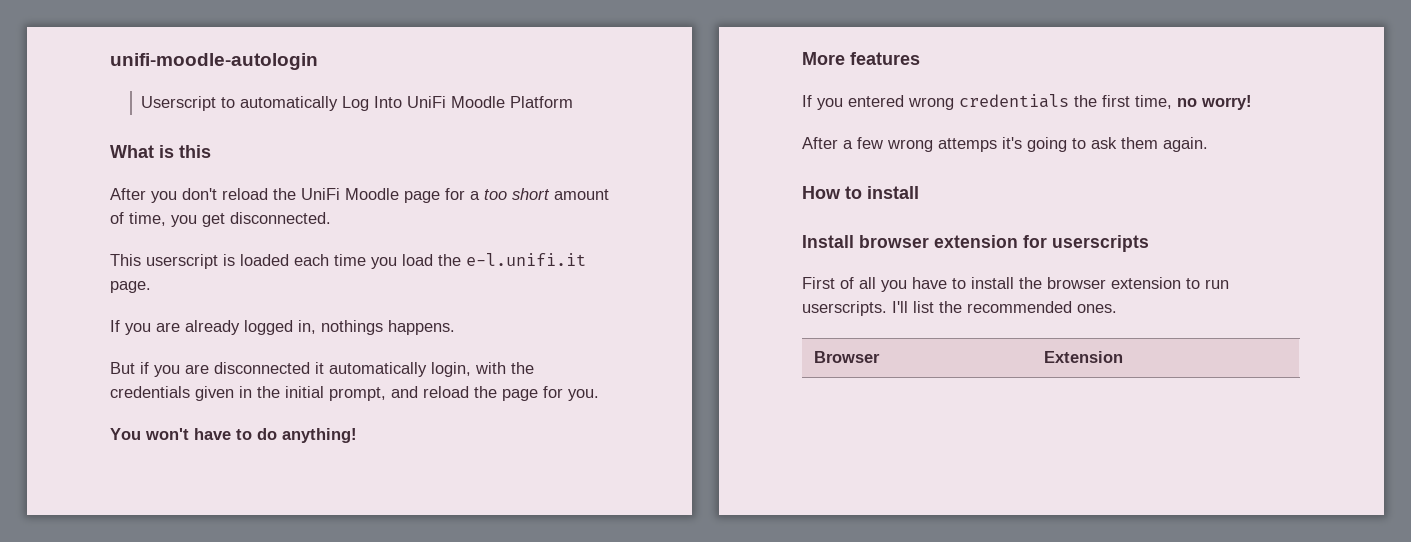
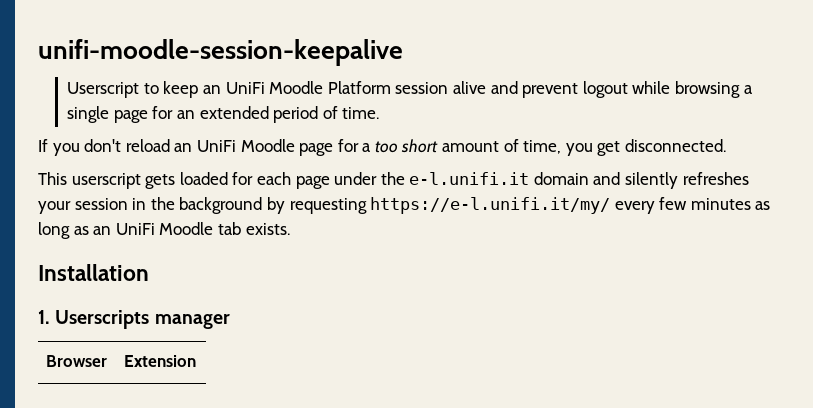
- unifi-moodle-autologin
+ unifi-moodle-session-keepalive
- Userscript to automatically Log Into UniFi Moodle Platform
- What is this
- After you don't reload the UniFi Moodle page for a too short amount of time, you get disconnected.
+ Userscript to keep an UniFi Moodle Platform session alive and prevent logout while browsing a single page for an extended period of time.
+ If you don't reload an UniFi Moodle page for a too short amount of time, you get disconnected.
- This userscript is loaded each time you load the e-l.unifi.it page.
- If you are already logged in, nothings happens.
- But if you are disconnected it automatically login, with the credentials given in the initial prompt, and reload the page for you.
- You won't have to do anything!
- More features
- If you entered wrong credentials the first time, no worry!
- After a few wrong attemps it's going to ask them again.
- How to install
- Install browser extension for userscripts
- First of all you have to install the browser extension to run userscripts. I'll list the recommended ones.
+ This userscript gets loaded for each page under the e-l.unifi.it domain and silently refreshes your session in the background by requesting https://e-l.unifi.it/my/ every few minutes as long as an UniFi Moodle tab exists.
+ Installation
+ 1. Userscripts manager

